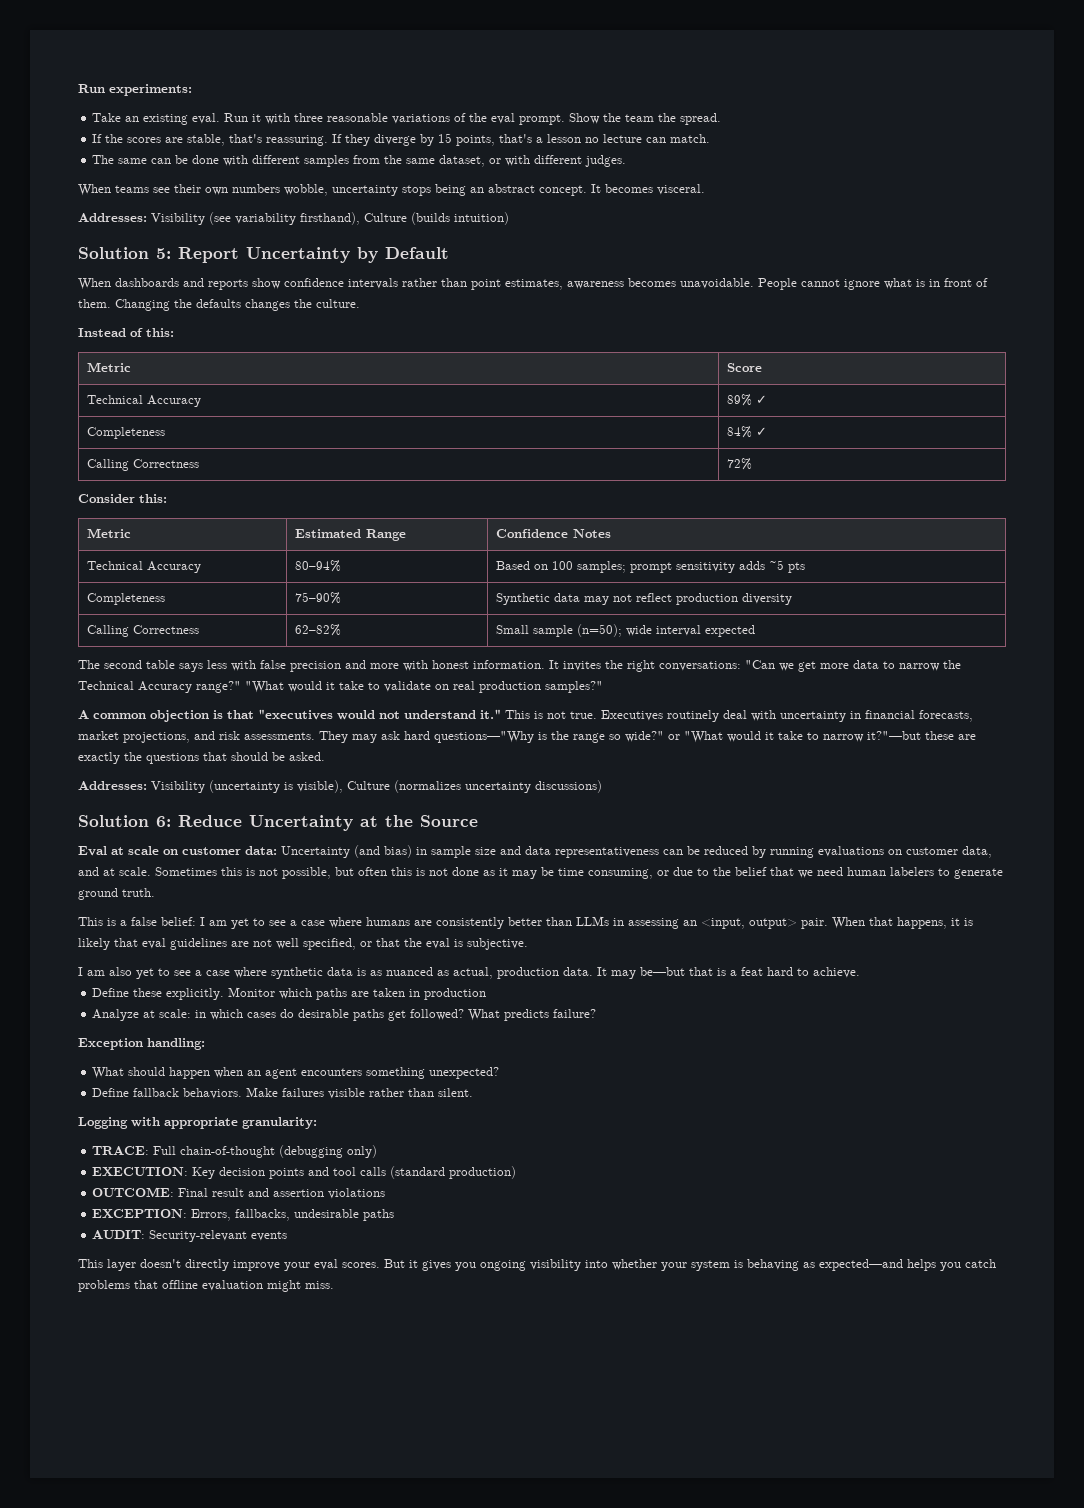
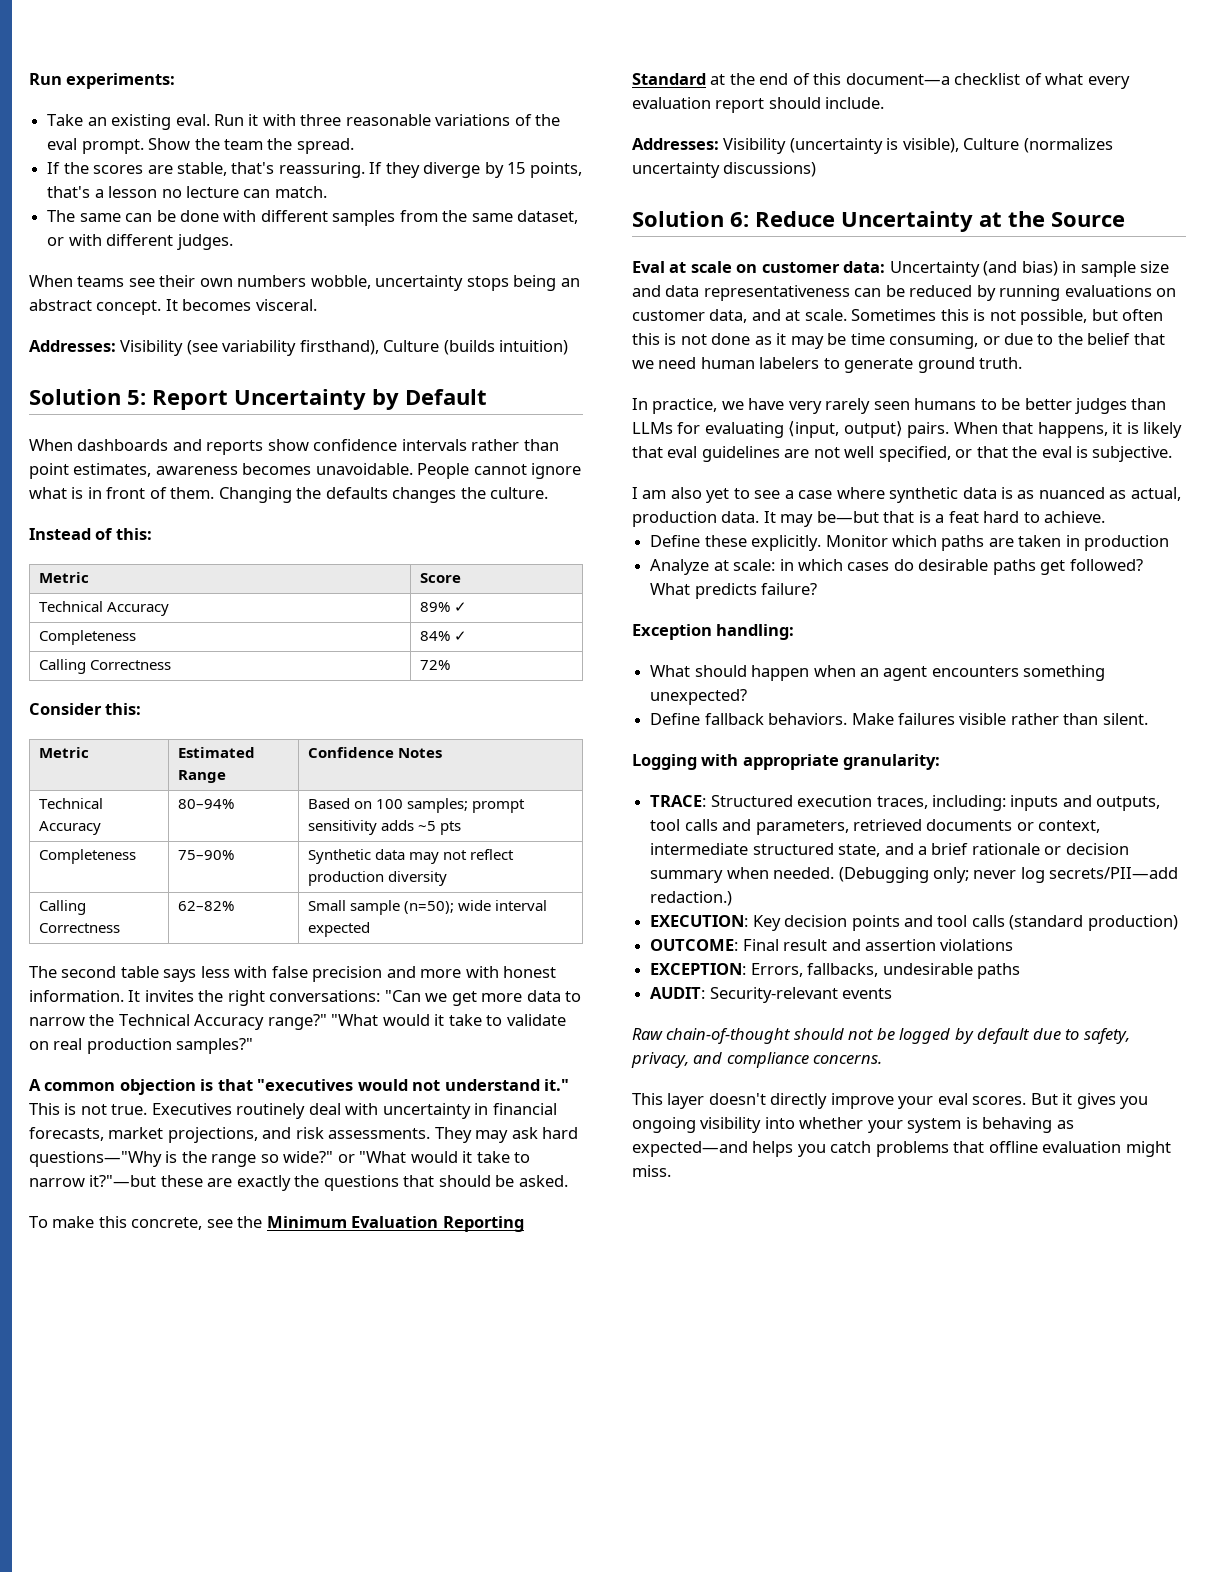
+ To make this concrete, see the Minimum Evaluation Reporting Standard at the end of this document—a checklist of what every evaluation report should include.
- This is a false belief: I am yet to see a case where humans are consistently better than LLMs in assessing an <input, output> pair.
+ In practice, we have very rarely seen humans to be better judges than LLMs for evaluating ⟨input, output⟩ pairs.
- TRACE: Full chain-of-thought (debugging only)
+ TRACE: Structured execution traces, including: inputs and outputs, tool calls and parameters, retrieved documents or context, intermediate structured state, and a brief rationale or decision summary when needed. (Debugging only; never log secrets/PII—add redaction.)
+ Raw chain-of-thought should not be logged by default due to safety, privacy, and compliance concerns.

